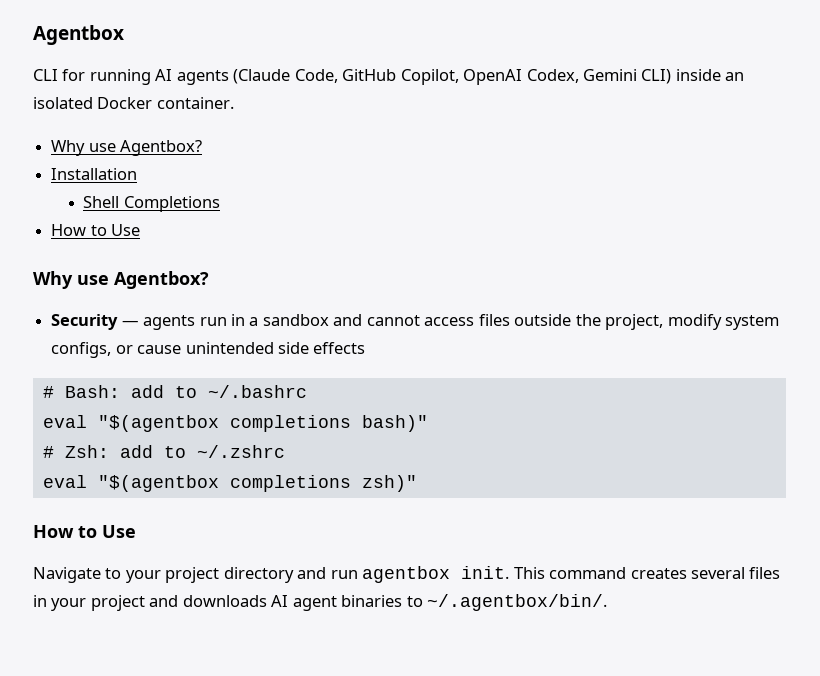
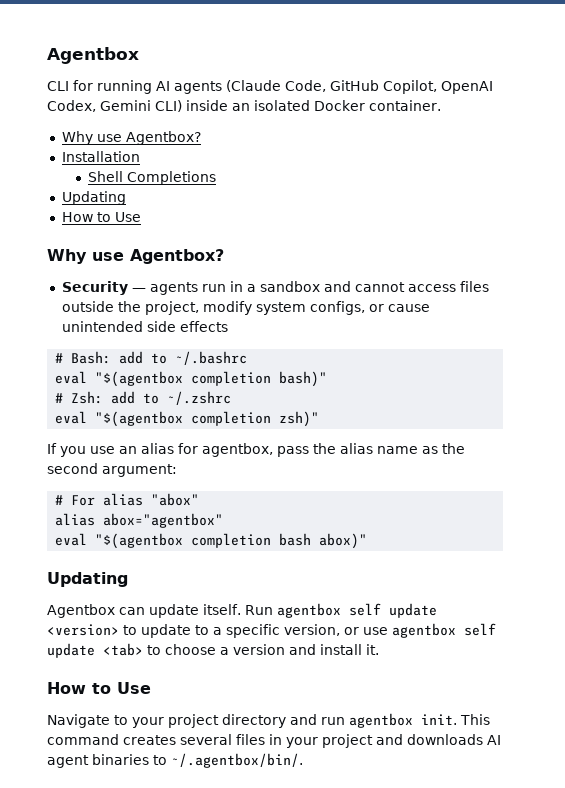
  Shell Completions
+ Updating
- eval "$(agentbox completions bash)"
+ eval "$(agentbox completion bash)"
- eval "$(agentbox completions zsh)"
+ eval "$(agentbox completion zsh)"
+ If you use an alias for agentbox, pass the alias name as the second argument:
+ # For alias "abox"
+ alias abox="agentbox"
+ eval "$(agentbox completion bash abox)"
+ Updating
+ Agentbox can update itself. Run agentbox self update <version> to update to a specific version, or use agentbox self update <tab> to choose a version and install it.

